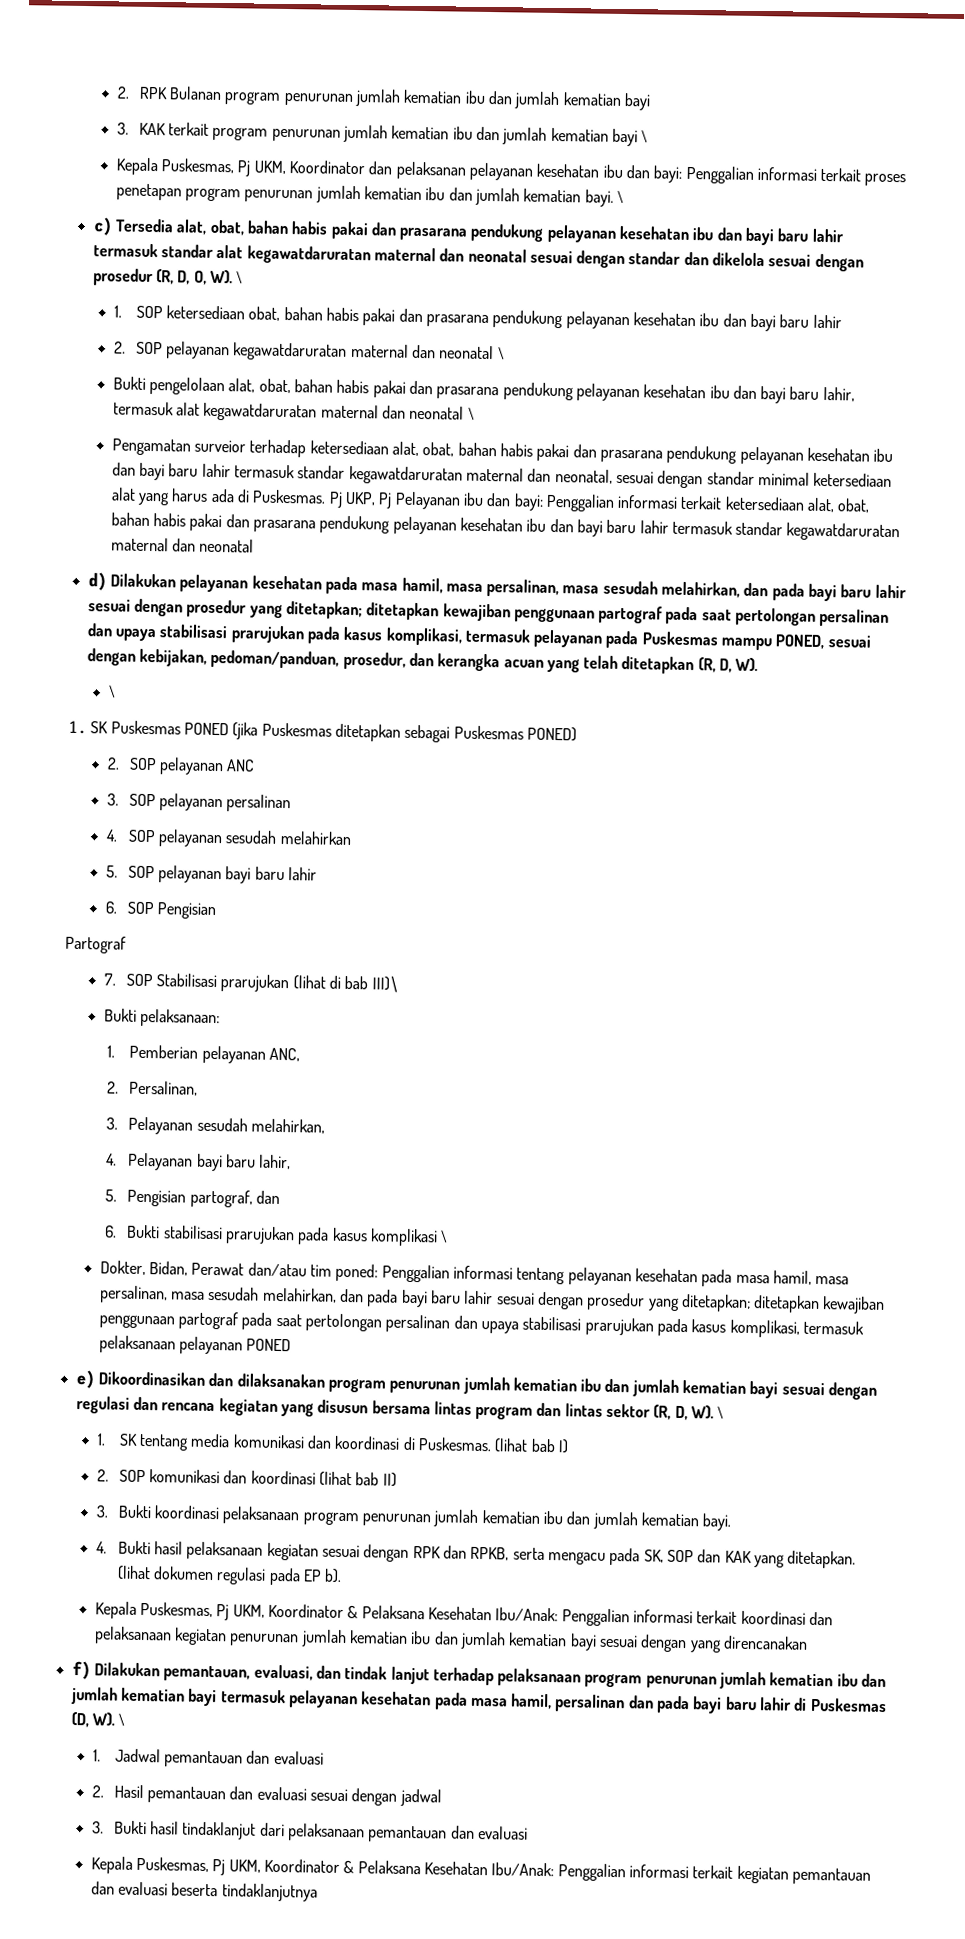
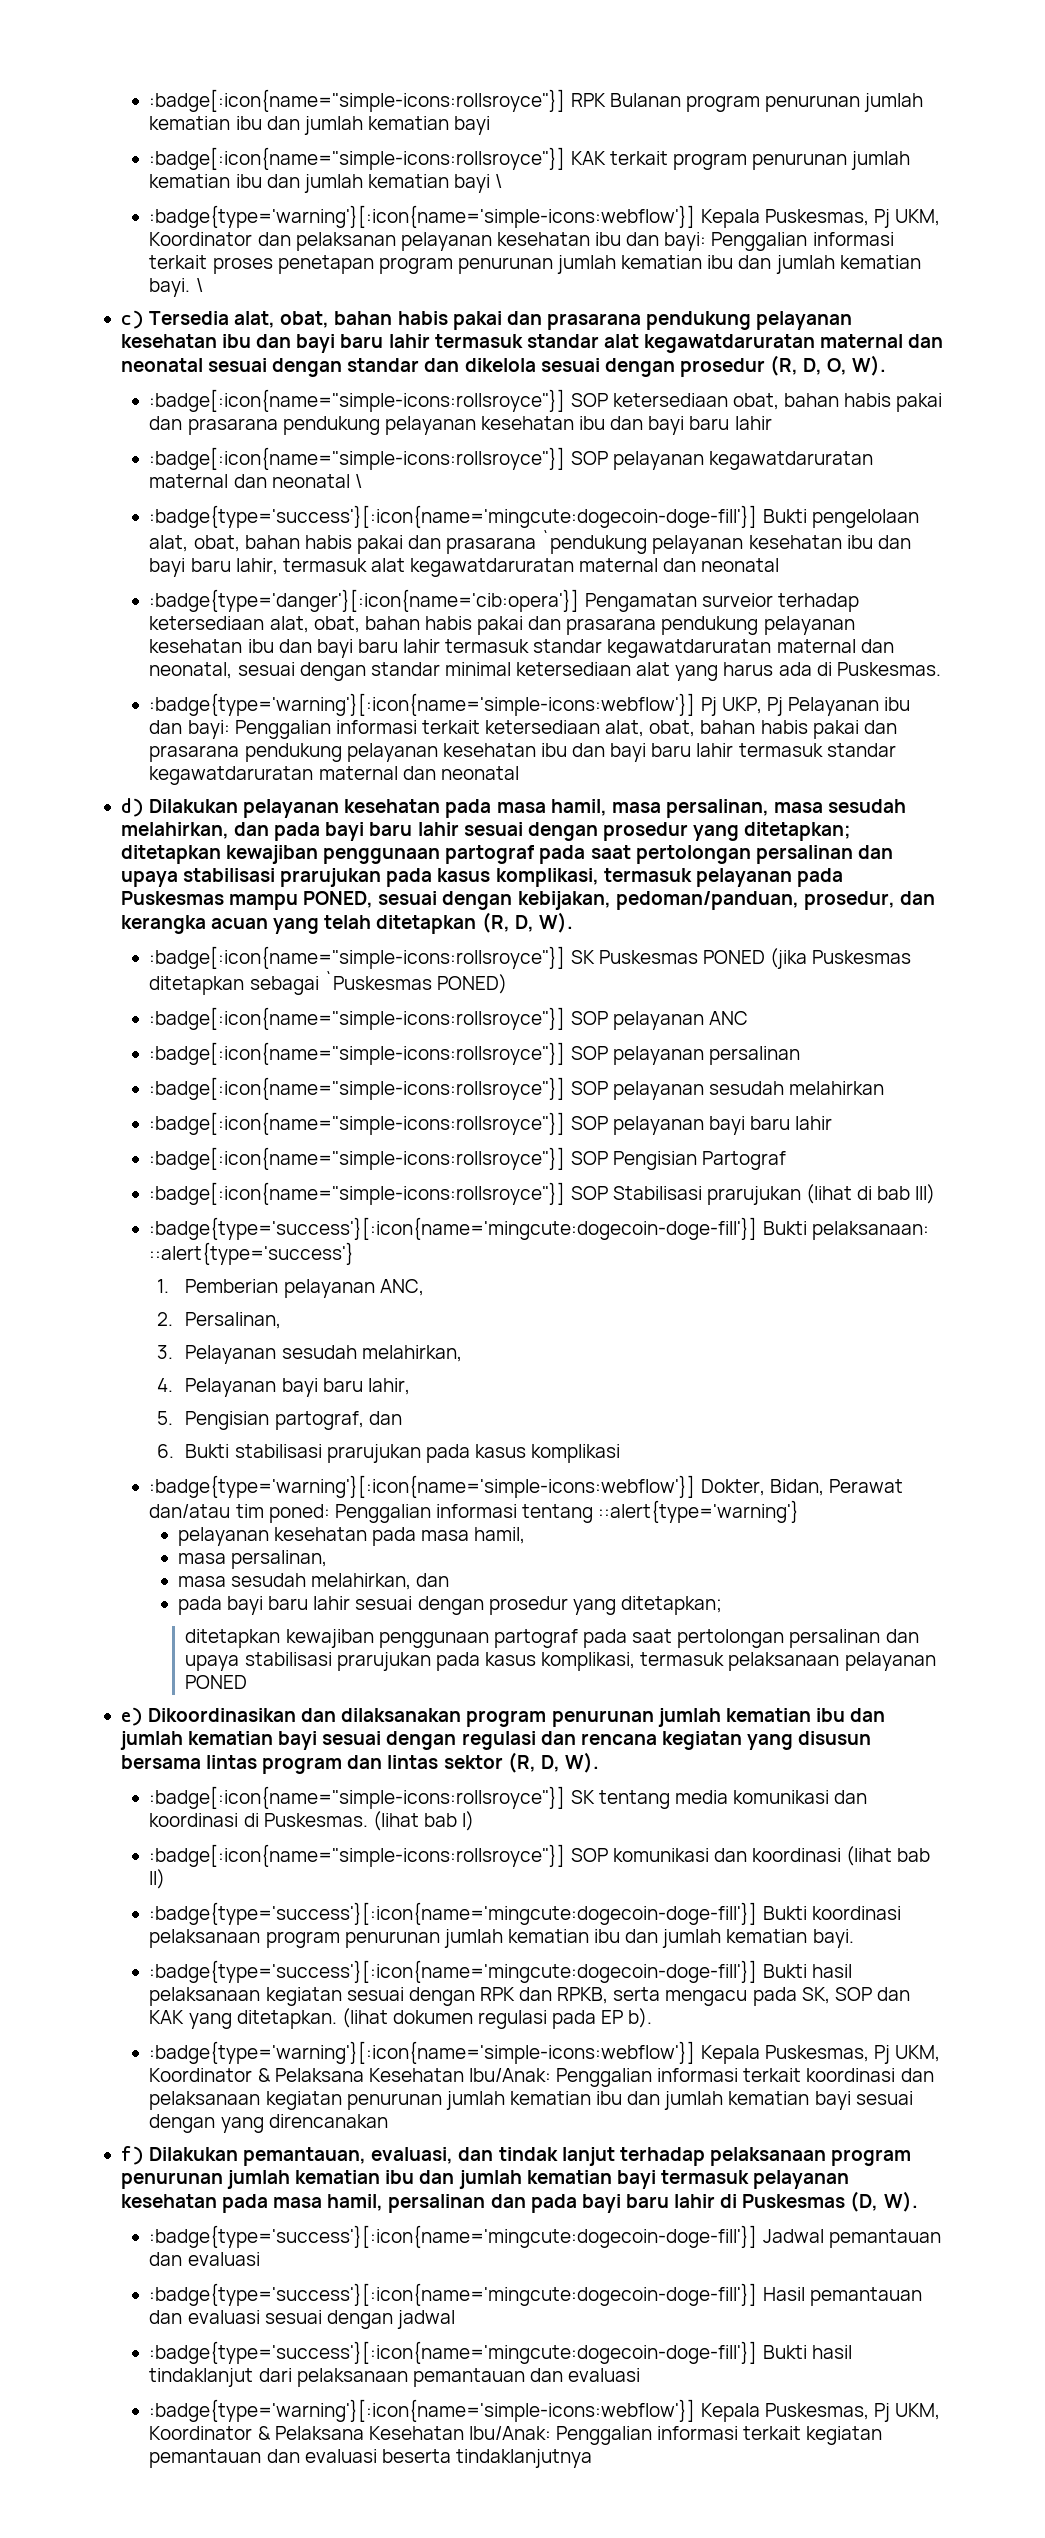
- 2. RPK Bulanan program penurunan jumlah kematian ibu dan jumlah kematian bayi
+ :badge[:icon{name="simple-icons:rollsroyce"}] RPK Bulanan program penurunan jumlah kematian ibu dan jumlah kematian bayi
- 3. KAK terkait program penurunan jumlah kematian ibu dan jumlah kematian bayi \
+ :badge[:icon{name="simple-icons:rollsroyce"}] KAK terkait program penurunan jumlah kematian ibu dan jumlah kematian bayi \
- Kepala Puskesmas, Pj UKM, Koordinator dan pelaksanan pelayanan kesehatan ibu dan bayi: Penggalian informasi terkait proses penetapan program penurunan jumlah kematian ibu dan jumlah kematian bayi.
+ :badge{type='warning'}[:icon{name='simple-icons:webflow'}] Kepala Puskesmas, Pj UKM, Koordinator dan pelaksanan pelayanan kesehatan ibu dan bayi: Penggalian informasi terkait proses penetapan program penurunan jumlah kematian ibu dan jumlah kematian bayi.
- c) Tersedia alat, obat, bahan habis pakai dan prasarana pendukung pelayanan kesehatan ibu dan bayi baru lahir termasuk standar alat kegawatdaruratan maternal dan neonatal sesuai dengan standar dan dikelola sesuai dengan prosedur (R, D, O, W). \
- 1. SOP ketersediaan obat, bahan habis pakai dan prasarana pendukung pelayanan kesehatan ibu dan bayi baru lahir
+ c) Tersedia alat, obat, bahan habis pakai dan prasarana pendukung pelayanan kesehatan ibu dan bayi baru lahir termasuk standar alat kegawatdaruratan maternal dan neonatal sesuai dengan standar dan dikelola sesuai dengan prosedur (R, D, O, W).
+ :badge[:icon{name="simple-icons:rollsroyce"}] SOP ketersediaan obat, bahan habis pakai dan prasarana pendukung pelayanan kesehatan ibu dan bayi baru lahir
- 2. SOP pelayanan kegawatdaruratan maternal dan neonatal \
+ :badge[:icon{name="simple-icons:rollsroyce"}] SOP pelayanan kegawatdaruratan maternal dan neonatal \
- Bukti pengelolaan alat, obat, bahan habis pakai dan prasarana pendukung pelayanan kesehatan ibu dan bayi baru lahir, termasuk alat kegawatdaruratan maternal dan neonatal \
- Pengamatan surveior terhadap ketersediaan alat, obat, bahan habis pakai dan prasarana pendukung pelayanan kesehatan ibu dan bayi baru lahir termasuk standar kegawatdaruratan maternal dan neonatal, sesuai dengan standar minimal ketersediaan alat yang harus ada di Puskesmas. Pj UKP, Pj Pelayanan ibu dan bayi:
+ :badge{type='success'}[:icon{name='mingcute:dogecoin-doge-fill'}] Bukti pengelolaan alat, obat, bahan habis pakai dan prasarana `pendukung pelayanan kesehatan ibu dan bayi baru lahir, termasuk alat kegawatdaruratan maternal dan neonatal
+ :badge{type='danger'}[:icon{name='cib:opera'}] Pengamatan surveior terhadap ketersediaan alat, obat, bahan habis pakai dan prasarana pendukung pelayanan kesehatan ibu dan bayi baru lahir termasuk standar kegawatdaruratan maternal dan neonatal, sesuai dengan standar minimal ketersediaan alat yang harus ada di Puskesmas.
+ :badge{type='warning'}[:icon{name='simple-icons:webflow'}] Pj UKP, Pj Pelayanan ibu dan bayi:
  ditetapkan kewajiban penggunaan partograf pada saat pertolongan persalinan dan upaya stabilisasi prarujukan pada kasus komplikasi, termasuk pelayanan pada Puskesmas mampu PONED, sesuai dengan kebijakan, pedoman/panduan, prosedur, dan kerangka acuan yang telah ditetapkan (R, D, W).
- \
- 1. SK Puskesmas PONED (jika Puskesmas ditetapkan sebagai Puskesmas PONED)
+ :badge[:icon{name="simple-icons:rollsroyce"}] SK Puskesmas PONED (jika Puskesmas ditetapkan sebagai `Puskesmas PONED)
- 2. SOP pelayanan ANC
+ :badge[:icon{name="simple-icons:rollsroyce"}] SOP pelayanan ANC
- 3. SOP pelayanan persalinan
+ :badge[:icon{name="simple-icons:rollsroyce"}] SOP pelayanan persalinan
- 4. SOP pelayanan sesudah melahirkan
+ :badge[:icon{name="simple-icons:rollsroyce"}] SOP pelayanan sesudah melahirkan
- 5. SOP pelayanan bayi baru lahir
+ :badge[:icon{name="simple-icons:rollsroyce"}] SOP pelayanan bayi baru lahir
- 6. SOP Pengisian
- Partograf
+ :badge[:icon{name="simple-icons:rollsroyce"}] SOP Pengisian Partograf
- 7. SOP Stabilisasi prarujukan (lihat di bab III)\
- Bukti pelaksanaan:
+ :badge[:icon{name="simple-icons:rollsroyce"}] SOP Stabilisasi prarujukan (lihat di bab III)
+ :badge{type='success'}[:icon{name='mingcute:dogecoin-doge-fill'}] Bukti pelaksanaan: ::alert{type='success'}
- 6. Bukti stabilisasi prarujukan pada kasus komplikasi \
- Dokter, Bidan, Perawat dan/atau tim poned: Penggalian informasi tentang pelayanan kesehatan pada masa hamil, masa persalinan, masa sesudah melahirkan, dan pada bayi baru lahir sesuai dengan prosedur yang ditetapkan; ditetapkan kewajiban penggunaan partograf pada saat pertolongan persalinan dan upaya stabilisasi prarujukan pada kasus komplikasi, termasuk pelaksanaan pelayanan PONED
+ 6. Bukti stabilisasi prarujukan pada kasus komplikasi
+ :badge{type='warning'}[:icon{name='simple-icons:webflow'}] Dokter, Bidan, Perawat dan/atau tim poned: Penggalian informasi tentang ::alert{type='warning'}
+ pelayanan kesehatan pada masa hamil,
+ masa persalinan,
+ masa sesudah melahirkan, dan
+ pada bayi baru lahir sesuai dengan prosedur yang ditetapkan;
+ ditetapkan kewajiban penggunaan partograf pada saat pertolongan persalinan dan upaya stabilisasi prarujukan pada kasus komplikasi, termasuk pelaksanaan pelayanan PONED
- e) Dikoordinasikan dan dilaksanakan program penurunan jumlah kematian ibu dan jumlah kematian bayi sesuai dengan regulasi dan rencana kegiatan yang disusun bersama lintas program dan lintas sektor (R, D, W). \
- 1. SK tentang media komunikasi dan koordinasi di Puskesmas.
+ e) Dikoordinasikan dan dilaksanakan program penurunan jumlah kematian ibu dan jumlah kematian bayi sesuai dengan regulasi dan rencana kegiatan yang disusun bersama lintas program dan lintas sektor (R, D, W).
+ :badge[:icon{name="simple-icons:rollsroyce"}] SK tentang media komunikasi dan koordinasi di Puskesmas.
- 2. SOP komunikasi dan koordinasi (lihat bab II)
+ :badge[:icon{name="simple-icons:rollsroyce"}] SOP komunikasi dan koordinasi (lihat bab II)
- 3. Bukti koordinasi pelaksanaan program penurunan jumlah kematian ibu dan jumlah kematian bayi.
+ :badge{type='success'}[:icon{name='mingcute:dogecoin-doge-fill'}] Bukti koordinasi pelaksanaan program penurunan jumlah kematian ibu dan jumlah kematian bayi.
- 4. Bukti hasil pelaksanaan kegiatan sesuai dengan RPK dan RPKB, serta mengacu pada SK, SOP dan KAK yang ditetapkan.
+ :badge{type='success'}[:icon{name='mingcute:dogecoin-doge-fill'}] Bukti hasil pelaksanaan kegiatan sesuai dengan RPK dan RPKB, serta mengacu pada SK, SOP dan KAK yang ditetapkan.
- Kepala Puskesmas, Pj UKM, Koordinator & Pelaksana Kesehatan Ibu/Anak: Penggalian informasi terkait koordinasi dan pelaksanaan kegiatan penurunan jumlah kematian ibu dan jumlah kematian bayi sesuai dengan yang direncanakan
+ :badge{type='warning'}[:icon{name='simple-icons:webflow'}] Kepala Puskesmas, Pj UKM, Koordinator & Pelaksana Kesehatan Ibu/Anak: Penggalian informasi terkait koordinasi dan pelaksanaan kegiatan penurunan jumlah kematian ibu dan jumlah kematian bayi sesuai dengan yang direncanakan
- f) Dilakukan pemantauan, evaluasi, dan tindak lanjut terhadap pelaksanaan program penurunan jumlah kematian ibu dan jumlah kematian bayi termasuk pelayanan kesehatan pada masa hamil, persalinan dan pada bayi baru lahir di Puskesmas (D, W). \
- 1. Jadwal pemantauan dan evaluasi
+ f) Dilakukan pemantauan, evaluasi, dan tindak lanjut terhadap pelaksanaan program penurunan jumlah kematian ibu dan jumlah kematian bayi termasuk pelayanan kesehatan pada masa hamil, persalinan dan pada bayi baru lahir di Puskesmas (D, W).
+ :badge{type='success'}[:icon{name='mingcute:dogecoin-doge-fill'}] Jadwal pemantauan dan evaluasi
- 2. Hasil pemantauan dan evaluasi sesuai dengan jadwal
+ :badge{type='success'}[:icon{name='mingcute:dogecoin-doge-fill'}] Hasil pemantauan dan evaluasi sesuai dengan jadwal
- 3. Bukti hasil tindaklanjut dari pelaksanaan pemantauan dan evaluasi
+ :badge{type='success'}[:icon{name='mingcute:dogecoin-doge-fill'}] Bukti hasil tindaklanjut dari pelaksanaan pemantauan dan evaluasi
- Kepala Puskesmas, Pj UKM, Koordinator & Pelaksana Kesehatan Ibu/Anak: Penggalian informasi terkait kegiatan pemantauan dan evaluasi beserta tindaklanjutnya
+ :badge{type='warning'}[:icon{name='simple-icons:webflow'}] Kepala Puskesmas, Pj UKM, Koordinator & Pelaksana Kesehatan Ibu/Anak: Penggalian informasi terkait kegiatan pemantauan dan evaluasi beserta tindaklanjutnya

